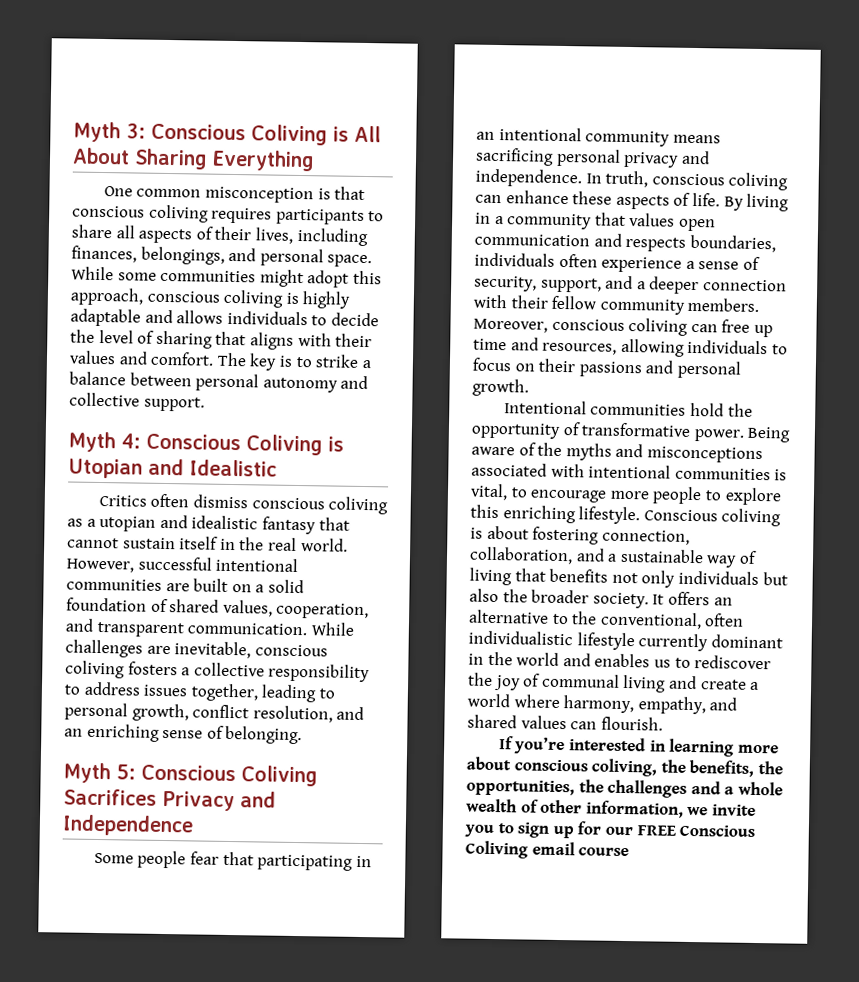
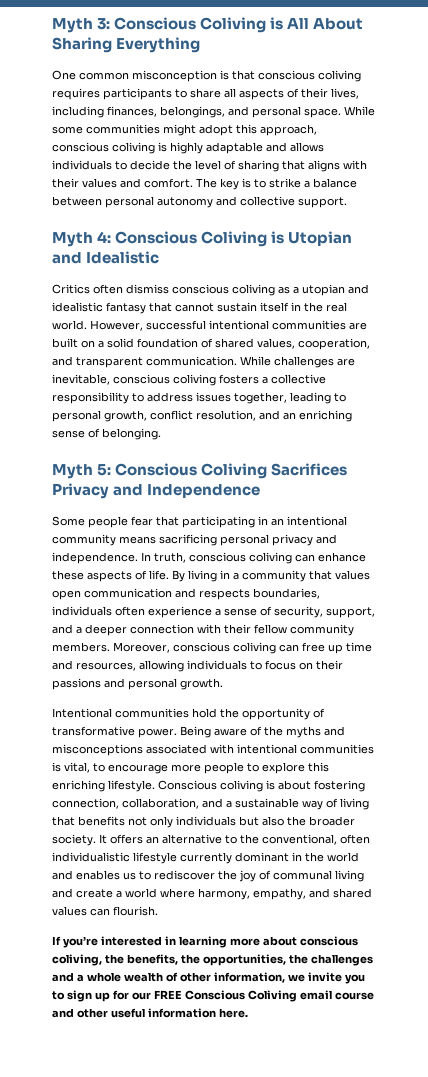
- If you’re interested in learning more about conscious coliving, the benefits, the opportunities, the challenges and a whole wealth of other information, we invite you to sign up for our FREE Conscious Coliving email course
+ If you’re interested in learning more about conscious coliving, the benefits, the opportunities, the challenges and a whole wealth of other information, we invite you to sign up for our FREE Conscious Coliving email course and other useful information here.

